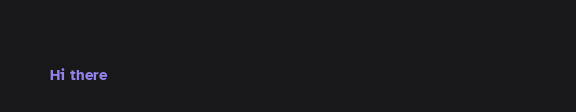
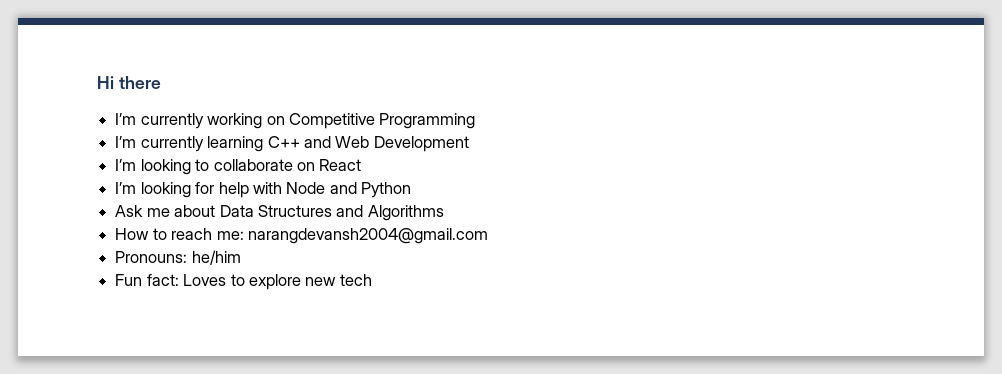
+ I’m currently working on Competitive Programming
+ I’m currently learning C++ and Web Development
+ I’m looking to collaborate on React
+ I’m looking for help with Node and Python
+ Ask me about Data Structures and Algorithms
+ How to reach me: narangdevansh2004@gmail.com
+ Pronouns: he/him
+ Fun fact: Loves to explore new tech

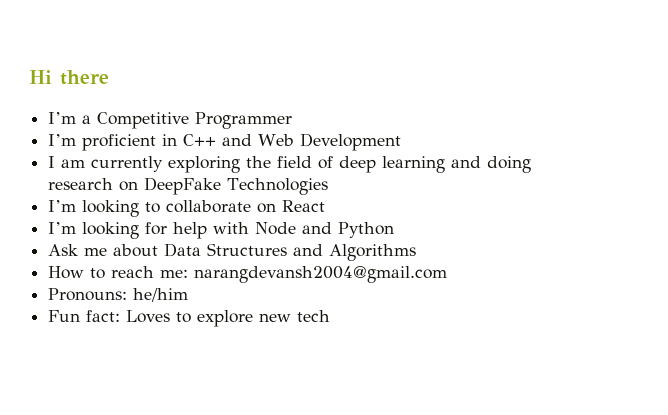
- I’m currently working on Competitive Programming
- I’m currently learning C++ and Web Development
+ I’m a Competitive Programmer
+ I’m proficient in C++ and Web Development
+ I am currently exploring the field of deep learning and doing research on DeepFake Technologies

